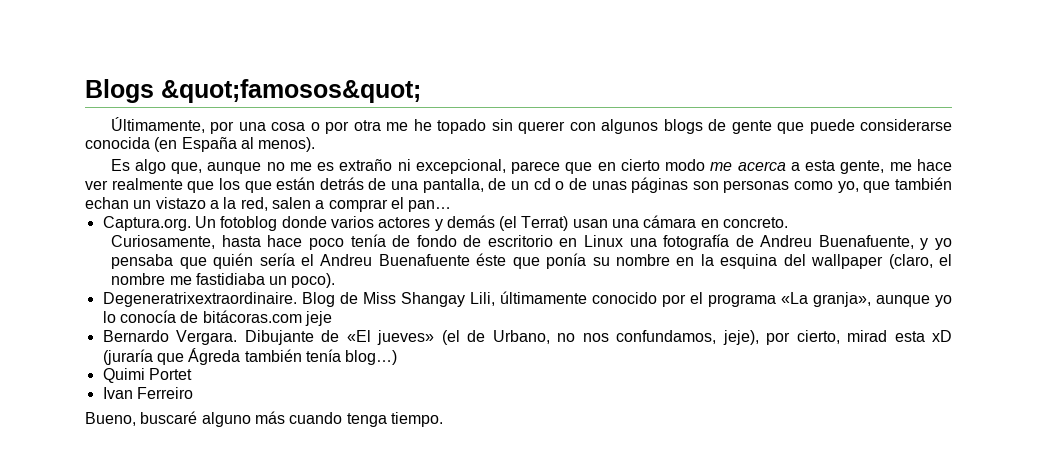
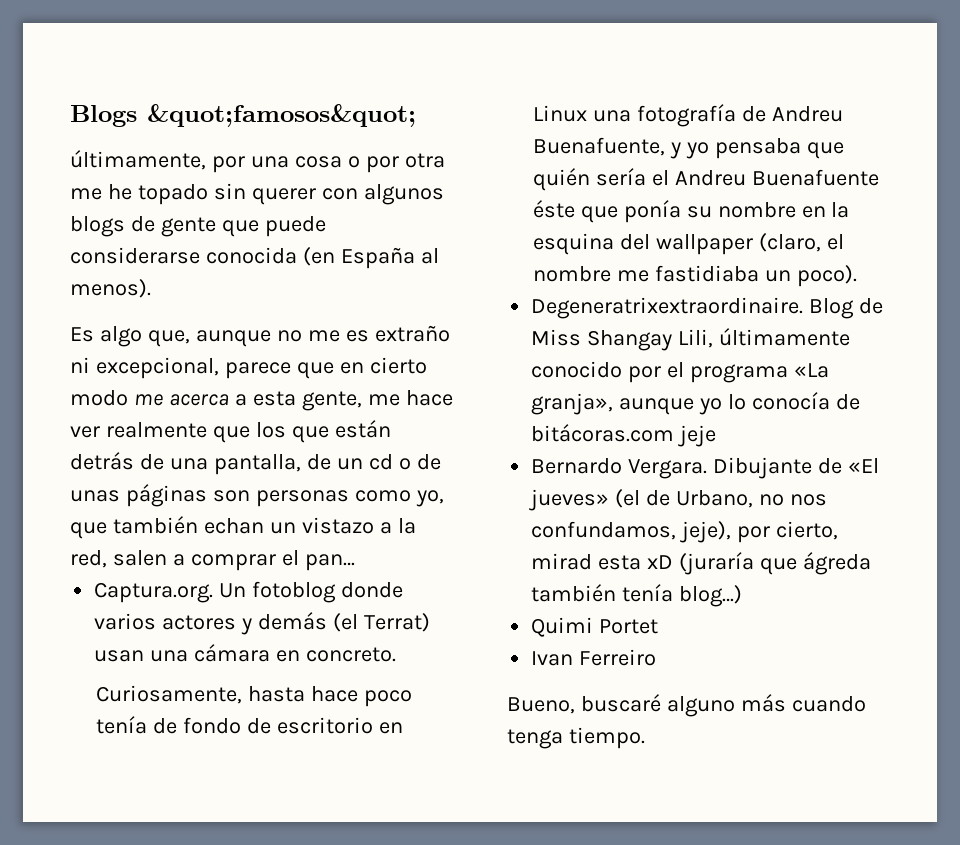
- Últimamente, por una cosa o por otra me he topado sin querer con algunos blogs de gente que puede considerarse conocida (en España al menos).
+ últimamente, por una cosa o por otra me he topado sin querer con algunos blogs de gente que puede considerarse conocida (en España al menos).
- Dibujante de «El jueves» (el de Urbano, no nos confundamos, jeje), por cierto, mirad esta xD (juraría que Ágreda también tenía blog…)
+ Dibujante de «El jueves» (el de Urbano, no nos confundamos, jeje), por cierto, mirad esta xD (juraría que ágreda también tenía blog…)

